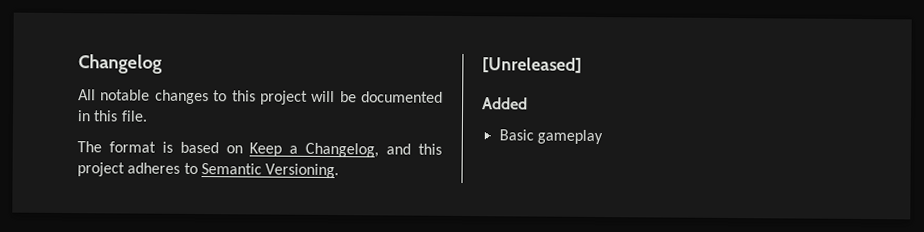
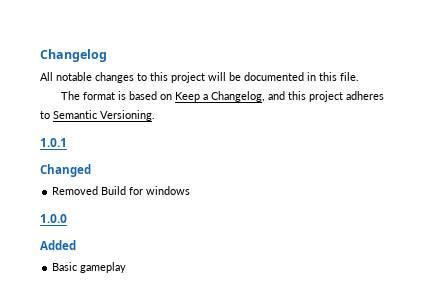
- [Unreleased]
+ 1.0.1
+ Changed
+ Removed Build for windows
+ 1.0.0

